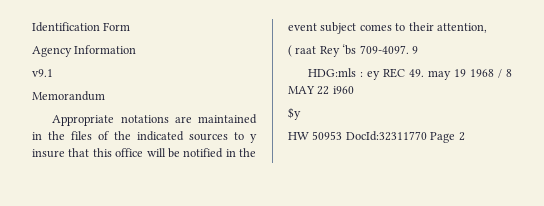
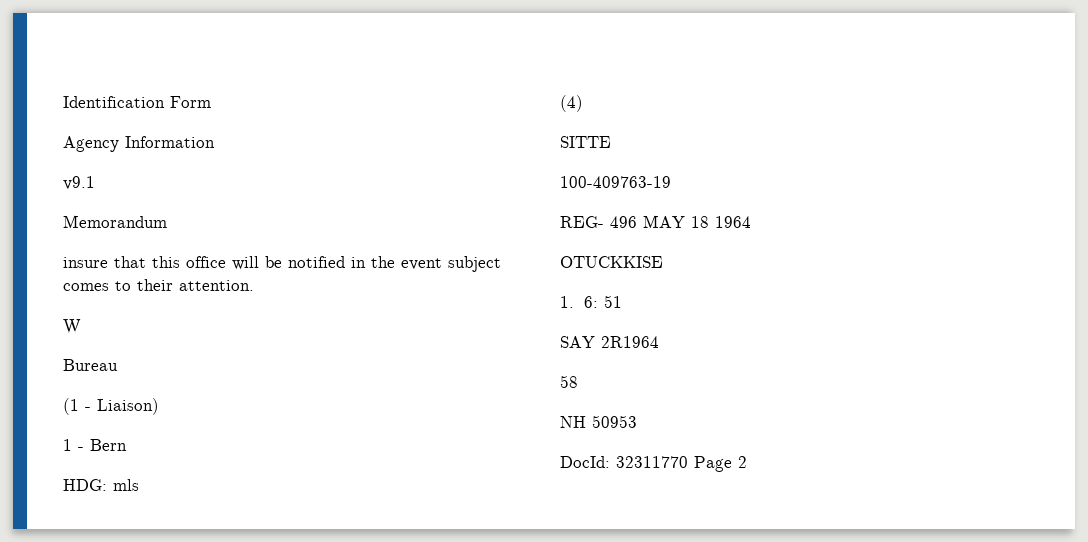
- Appropriate notations are maintained in the files of the indicated sources to y insure that this office will be notified in the event subject comes to their attention,
- ( raat Rey ‘bs 709-4097. 9
- HDG:mls : ey REC 49. may 19 1968 / 8 MAY 22 i960
- $y
- HW 50953 DocId:32311770 Page 2
+ insure that this office will be notified in the event subject comes to their attention.
+ W
+ Bureau
+ (1 - Liaison)
+ 1 - Bern
+ HDG: mls
+ (4)
+ SITTE
+ 100-409763-19
+ REG- 496 MAY 18 1964
+ OTUCKKISE
+ 1. 6: 51
+ SAY 2R1964
+ 58
+ NH 50953
+ DocId: 32311770 Page 2

